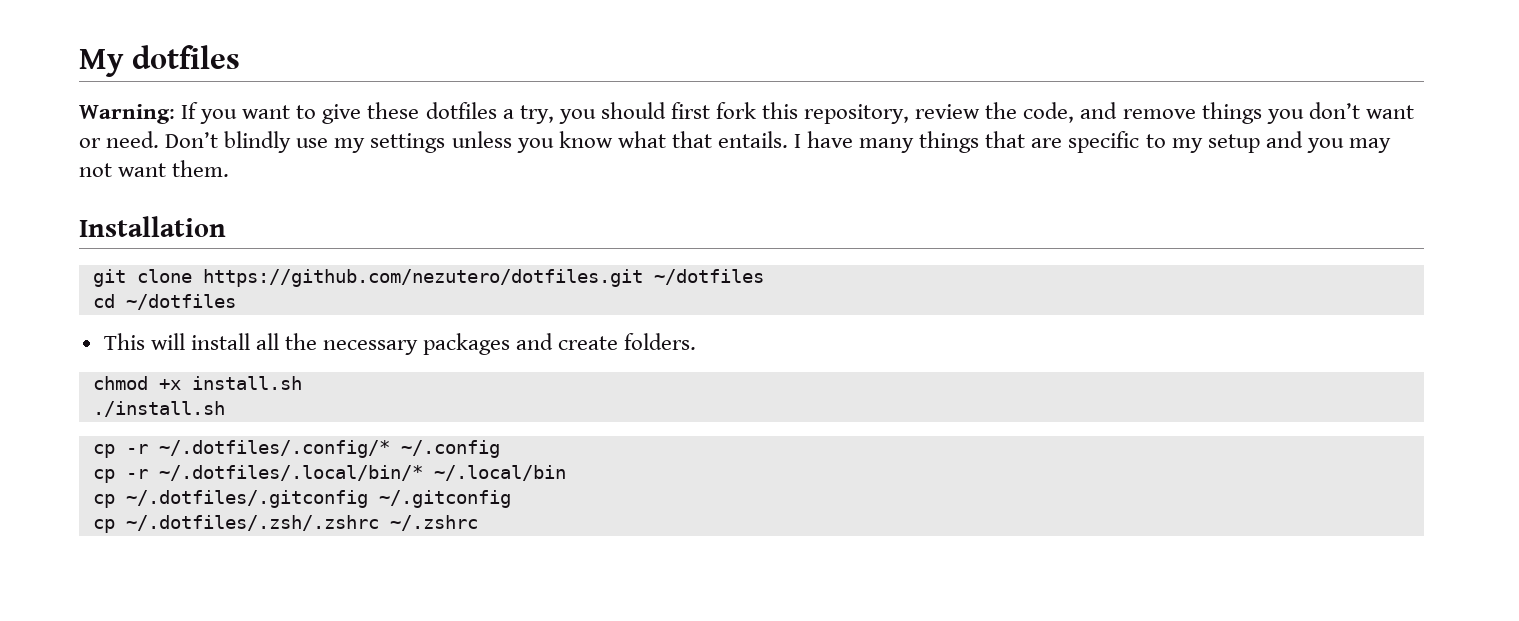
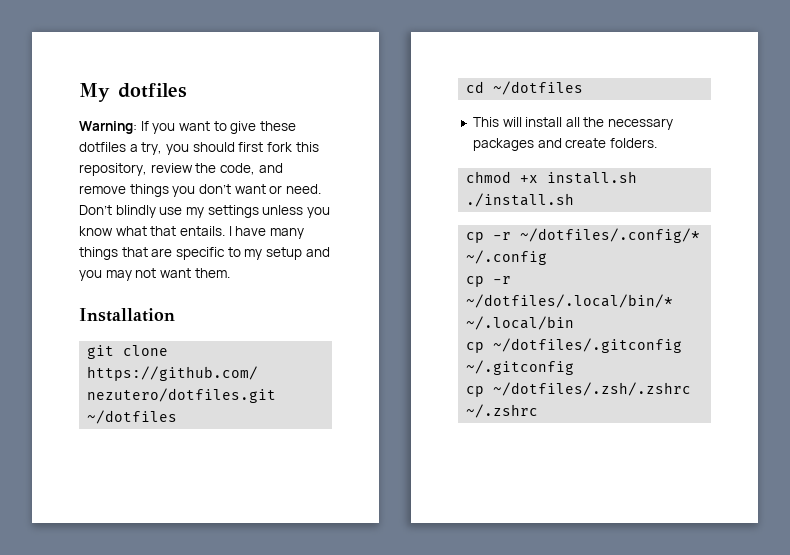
- cp -r ~/.dotfiles/.config/* ~/.config
+ cp -r ~/dotfiles/.config/* ~/.config
- cp -r ~/.dotfiles/.local/bin/* ~/.local/bin
+ cp -r ~/dotfiles/.local/bin/* ~/.local/bin
- cp ~/.dotfiles/.gitconfig ~/.gitconfig
+ cp ~/dotfiles/.gitconfig ~/.gitconfig
- cp ~/.dotfiles/.zsh/.zshrc ~/.zshrc
+ cp ~/dotfiles/.zsh/.zshrc ~/.zshrc

